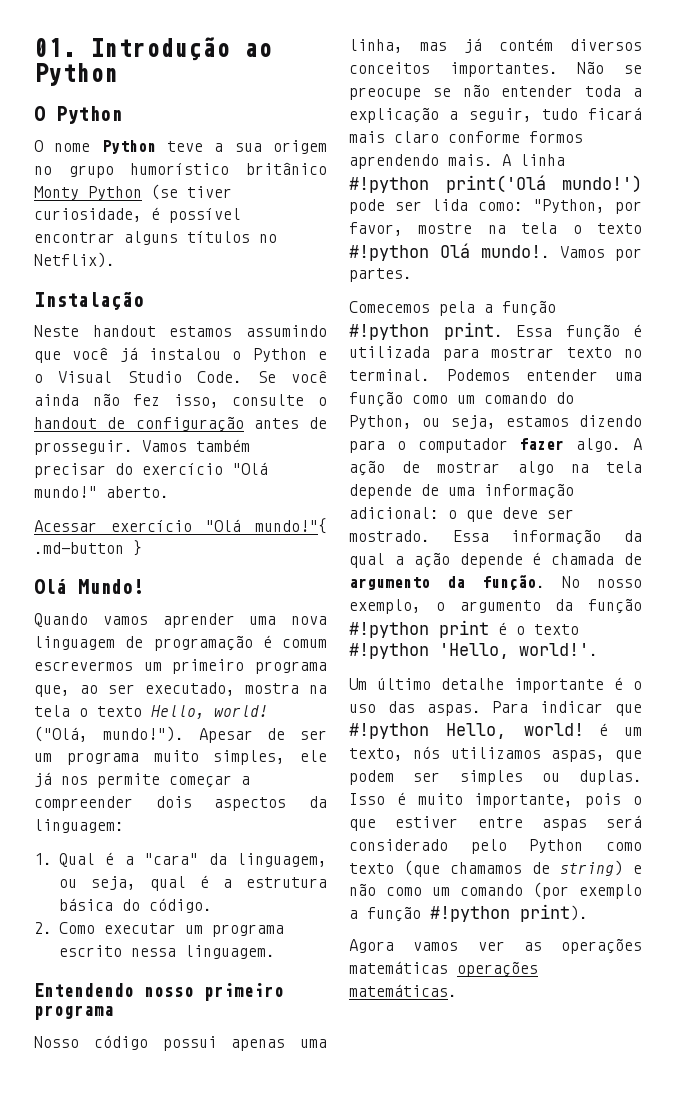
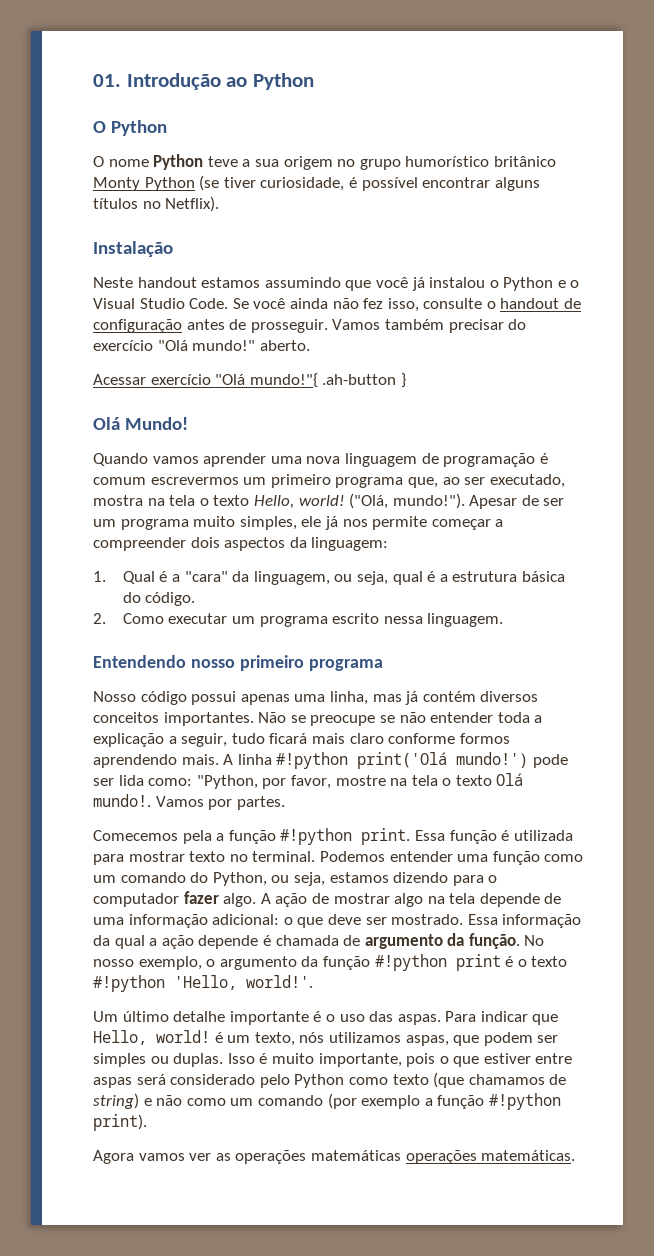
- Acessar exercício "Olá mundo!"{ .md-button }
+ Acessar exercício "Olá mundo!"{ .ah-button }
- A linha #!python print('Olá mundo!') pode ser lida como: "Python, por favor, mostre na tela o texto #!python Olá mundo!.
+ A linha #!python print('Olá mundo!') pode ser lida como: "Python, por favor, mostre na tela o texto Olá mundo!.
- Para indicar que #!python Hello, world! é um texto, nós utilizamos aspas, que podem ser simples ou duplas.
+ Para indicar que Hello, world! é um texto, nós utilizamos aspas, que podem ser simples ou duplas.

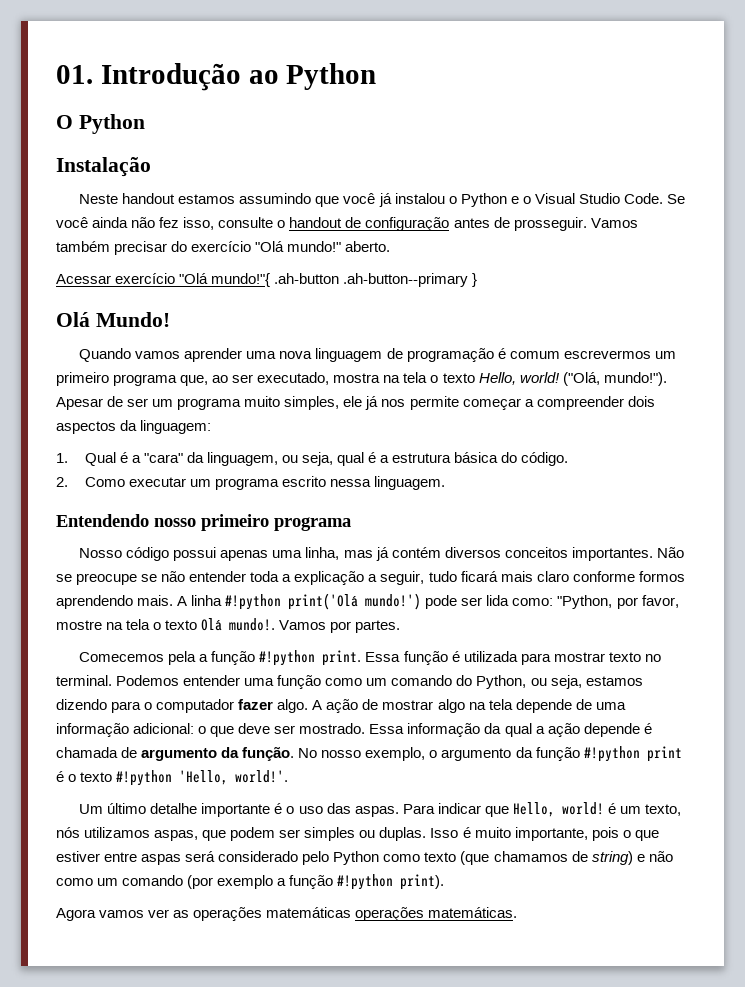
- O nome Python teve a sua origem no grupo humorístico britânico Monty Python (se tiver curiosidade, é possível encontrar alguns títulos no Netflix).
- Acessar exercício "Olá mundo!"{ .ah-button }
+ Acessar exercício "Olá mundo!"{ .ah-button .ah-button--primary }

